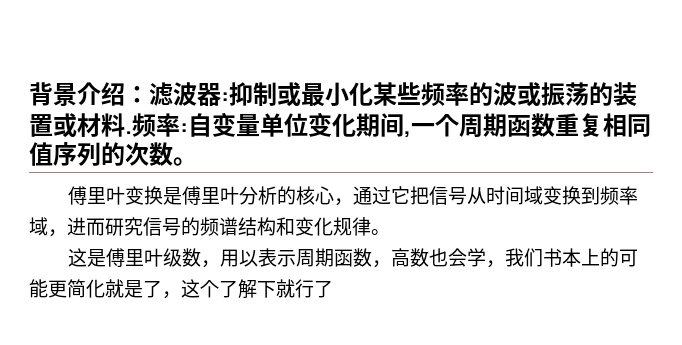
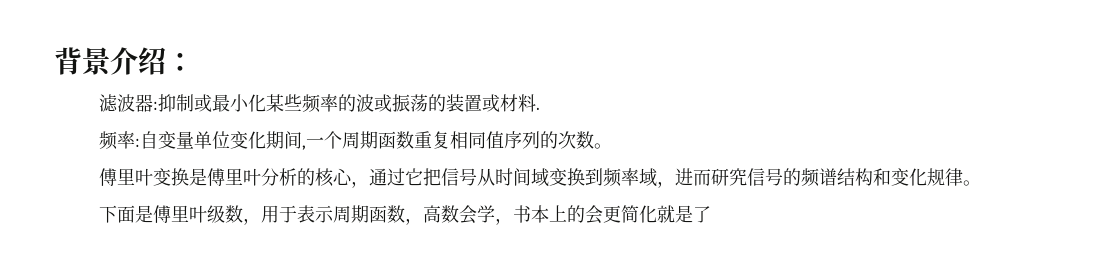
- 背景介绍：滤波器:抑制或最小化某些频率的波或振荡的装置或材料.频率:自变量单位变化期间,一个周期函数重复相同值序列的次数。
+ 背景介绍：
+ 滤波器:抑制或最小化某些频率的波或振荡的装置或材料.
+ 频率:自变量单位变化期间,一个周期函数重复相同值序列的次数。
- 这是傅里叶级数，用以表示周期函数，高数也会学，我们书本上的可能更简化就是了，这个了解下就行了
+ 下面是傅里叶级数，用于表示周期函数，高数会学，书本上的会更简化就是了

